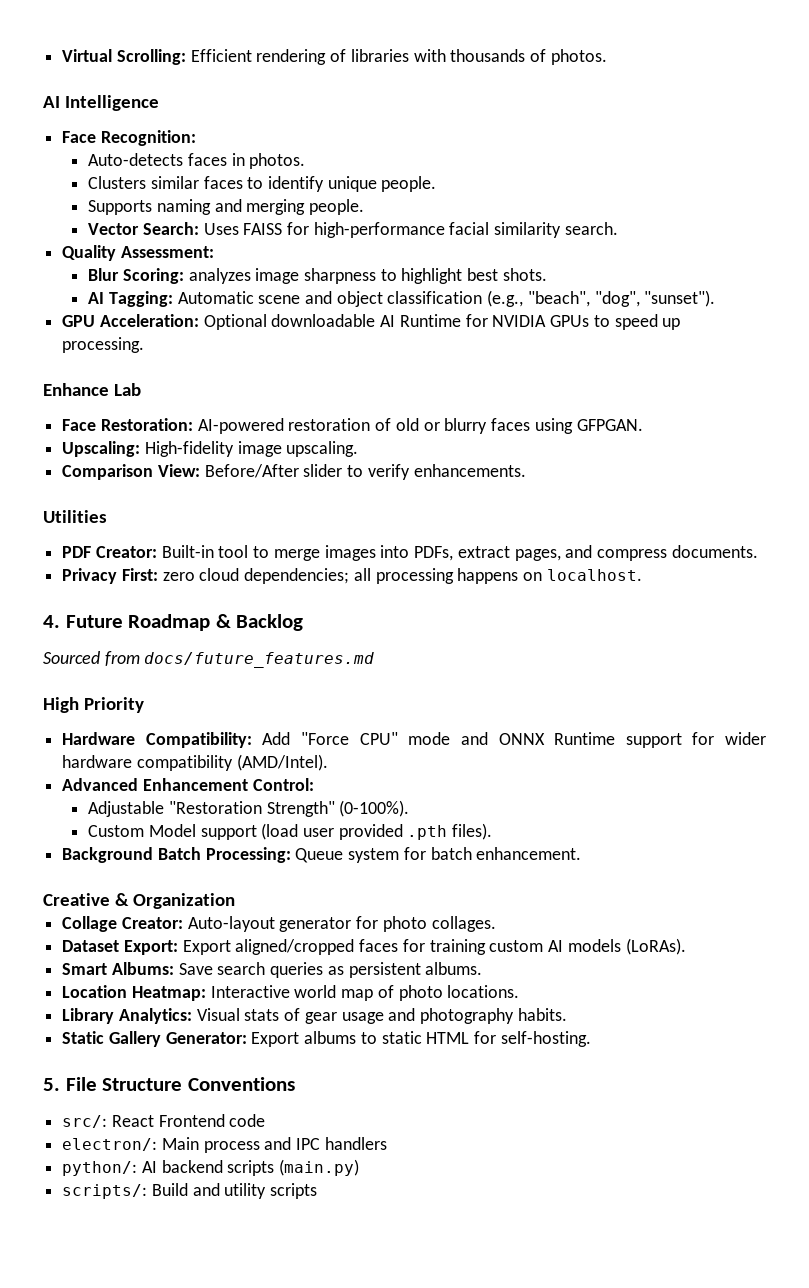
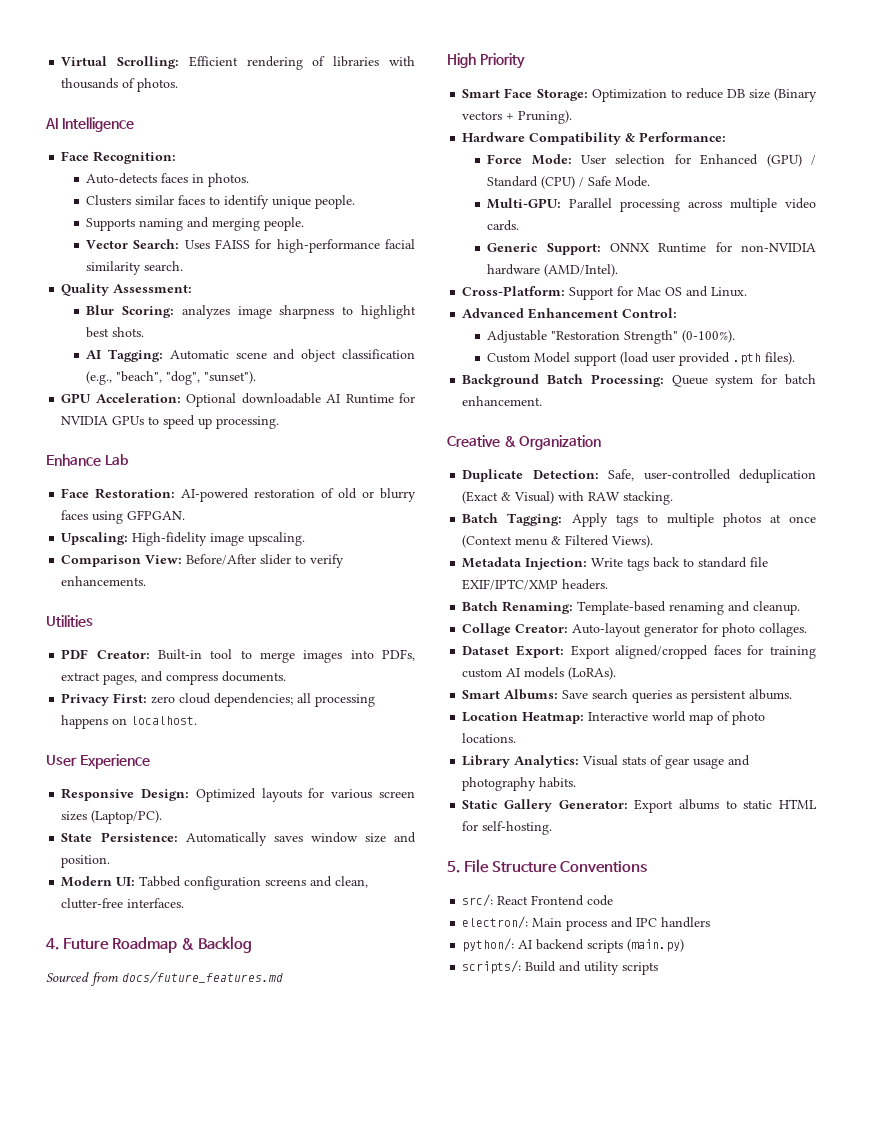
+ User Experience
+ Responsive Design: Optimized layouts for various screen sizes (Laptop/PC).
+ State Persistence: Automatically saves window size and position.
+ Modern UI: Tabbed configuration screens and clean, clutter-free interfaces.
- Hardware Compatibility: Add "Force CPU" mode and ONNX Runtime support for wider hardware compatibility (AMD/Intel).
+ Smart Face Storage: Optimization to reduce DB size (Binary vectors + Pruning).
+ Hardware Compatibility & Performance:
+ Force Mode: User selection for Enhanced (GPU) / Standard (CPU) / Safe Mode.
+ Multi-GPU: Parallel processing across multiple video cards.
+ Generic Support: ONNX Runtime for non-NVIDIA hardware (AMD/Intel).
+ Cross-Platform: Support for Mac OS and Linux.
+ Duplicate Detection: Safe, user-controlled deduplication (Exact & Visual) with RAW stacking.
+ Batch Tagging: Apply tags to multiple photos at once (Context menu & Filtered Views).
+ Metadata Injection: Write tags back to standard file EXIF/IPTC/XMP headers.
+ Batch Renaming: Template-based renaming and cleanup.

